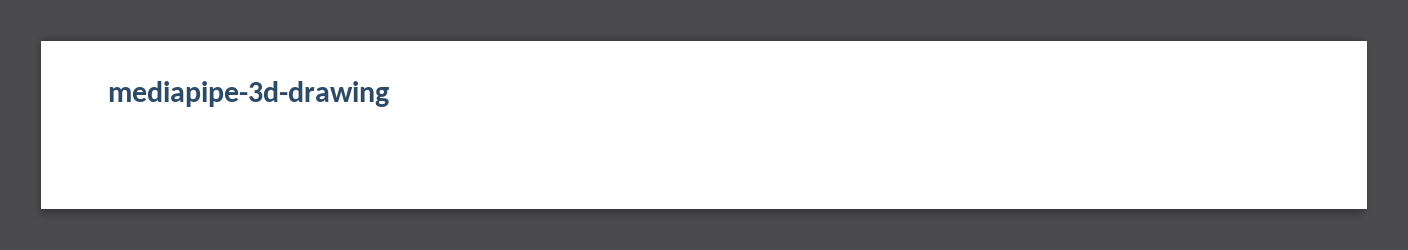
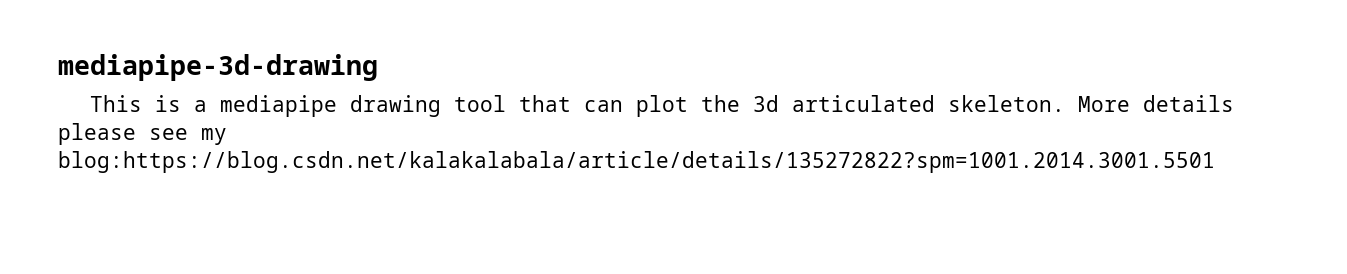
+ This is a mediapipe drawing tool that can plot the 3d articulated skeleton. More details please see my blog:https://blog.csdn.net/kalakalabala/article/details/135272822?spm=1001.2014.3001.5501

